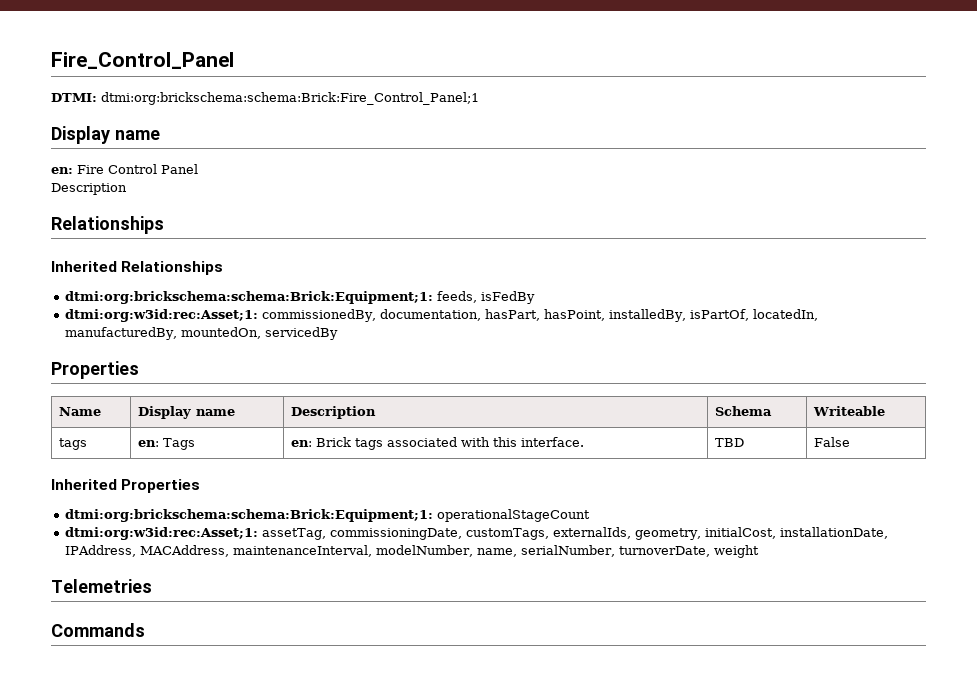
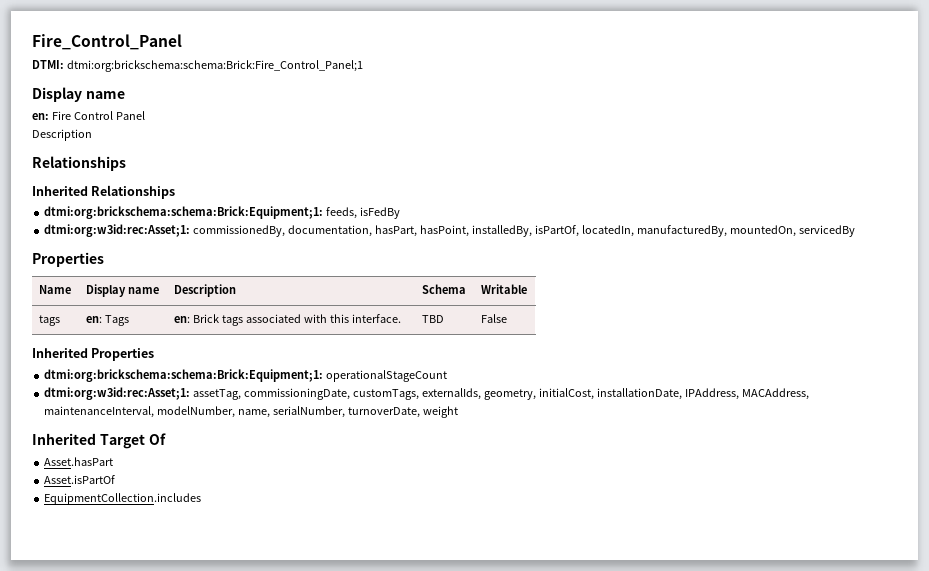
- Name | Display name | Description | Schema | Writeable
+ Name | Display name | Description | Schema | Writable
- Telemetries
- Commands
+ Inherited Target Of
+ Asset.hasPart
+ Asset.isPartOf
+ EquipmentCollection.includes

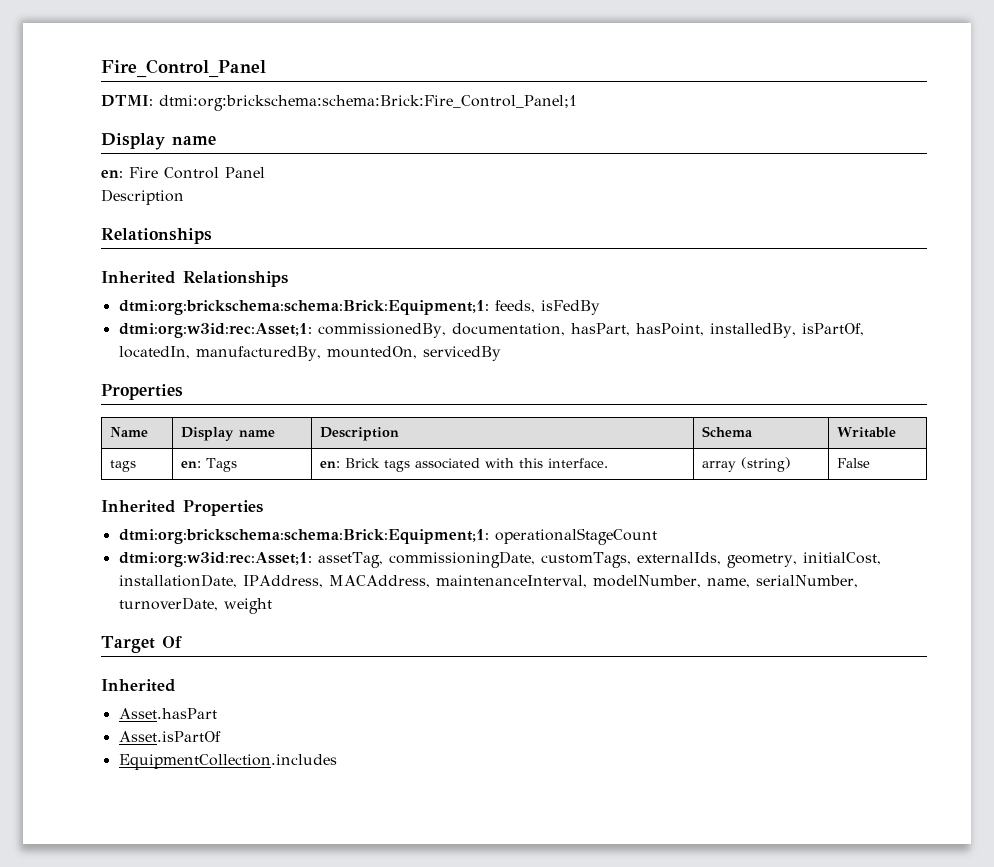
- tags | en: Tags | en: Brick tags associated with this interface. | TBD | False
+ tags | en: Tags | en: Brick tags associated with this interface. | array (string) | False
- Inherited Target Of
+ Target Of
+ Inherited

